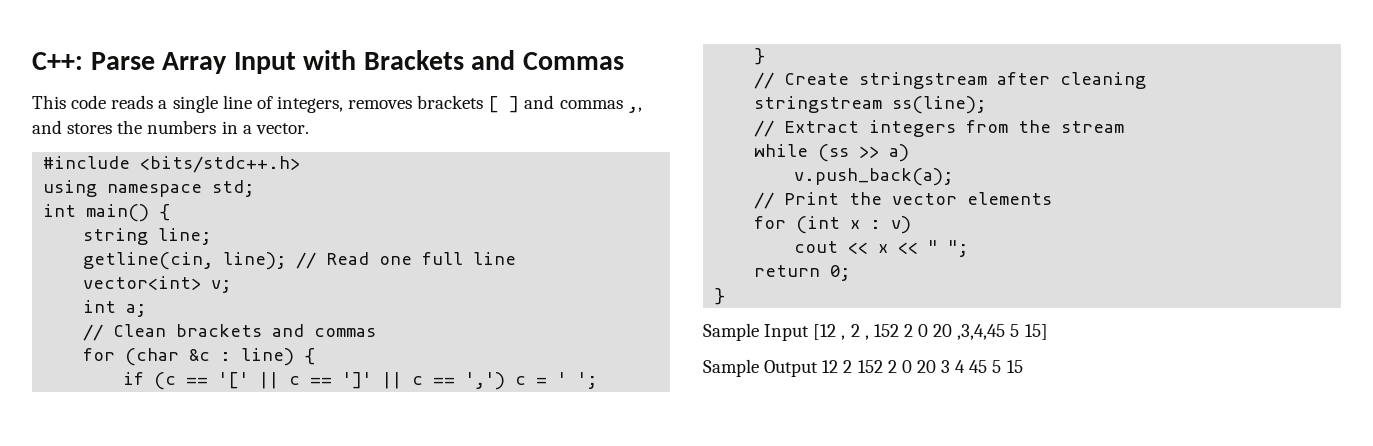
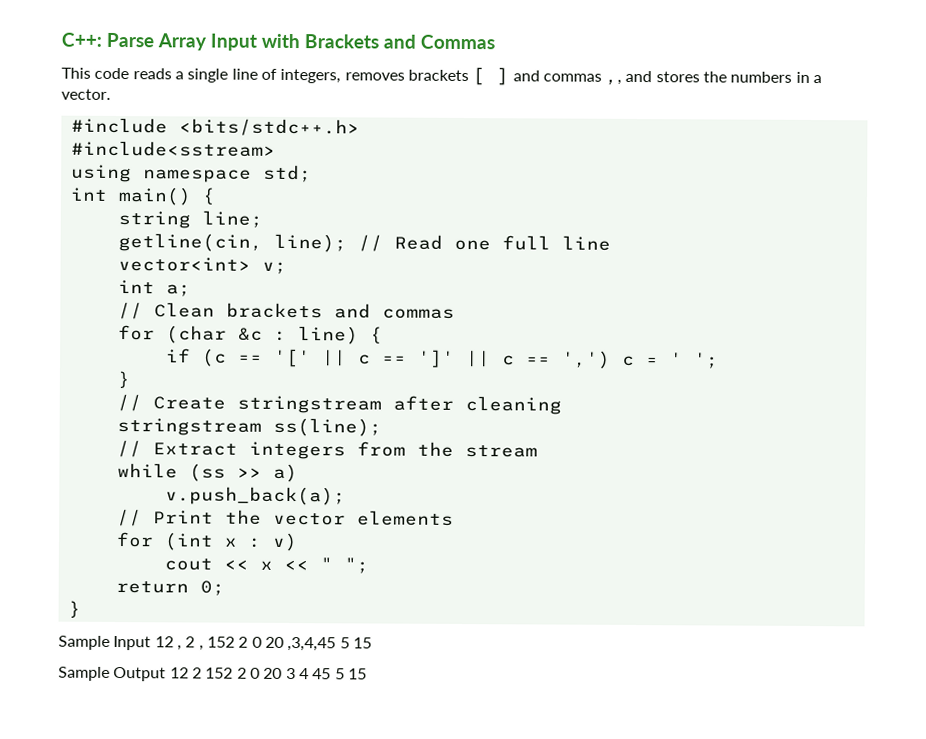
+ #include<sstream>
- Sample Input [12 , 2 , 152 2 0 20 ,3,4,45 5 15]
+ Sample Input 12 , 2 , 152 2 0 20 ,3,4,45 5 15

